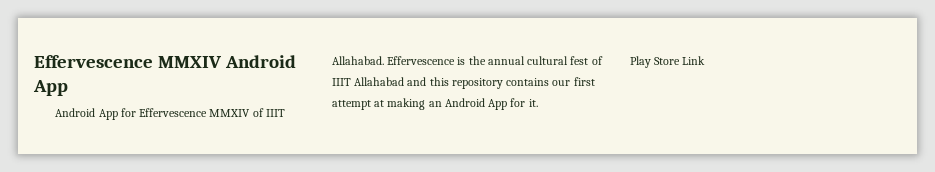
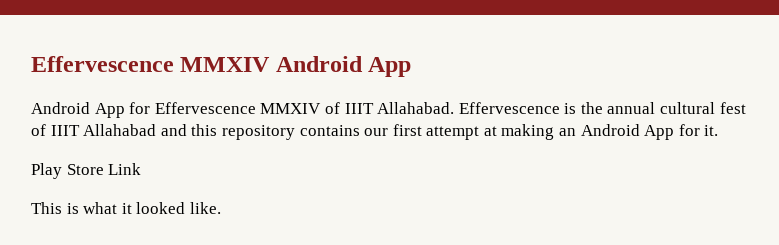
+ This is what it looked like.

